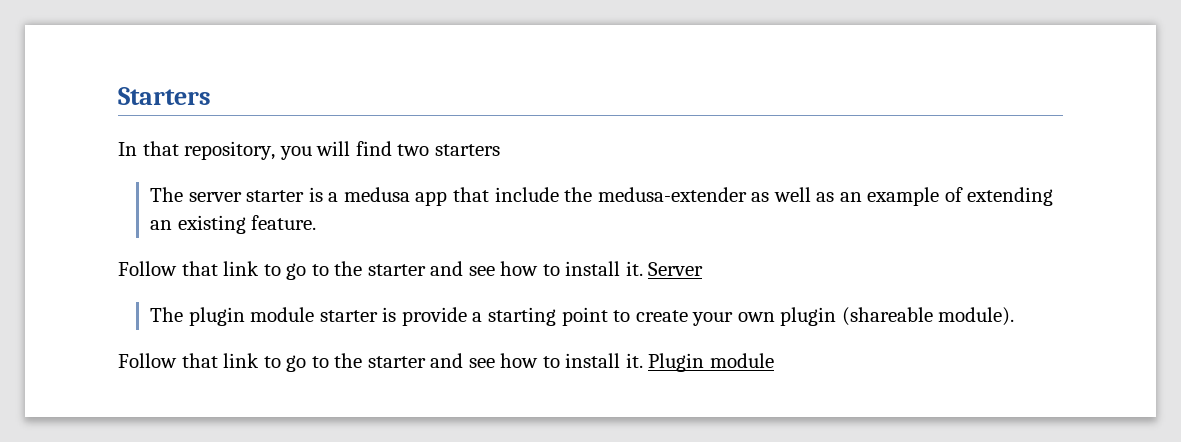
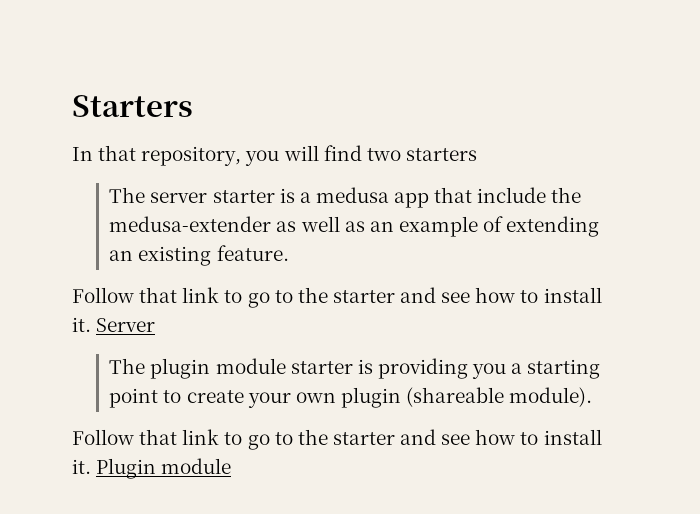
- The plugin module starter is provide a starting point to create your own plugin (shareable module).
+ The plugin module starter is providing you a starting point to create your own plugin (shareable module).

